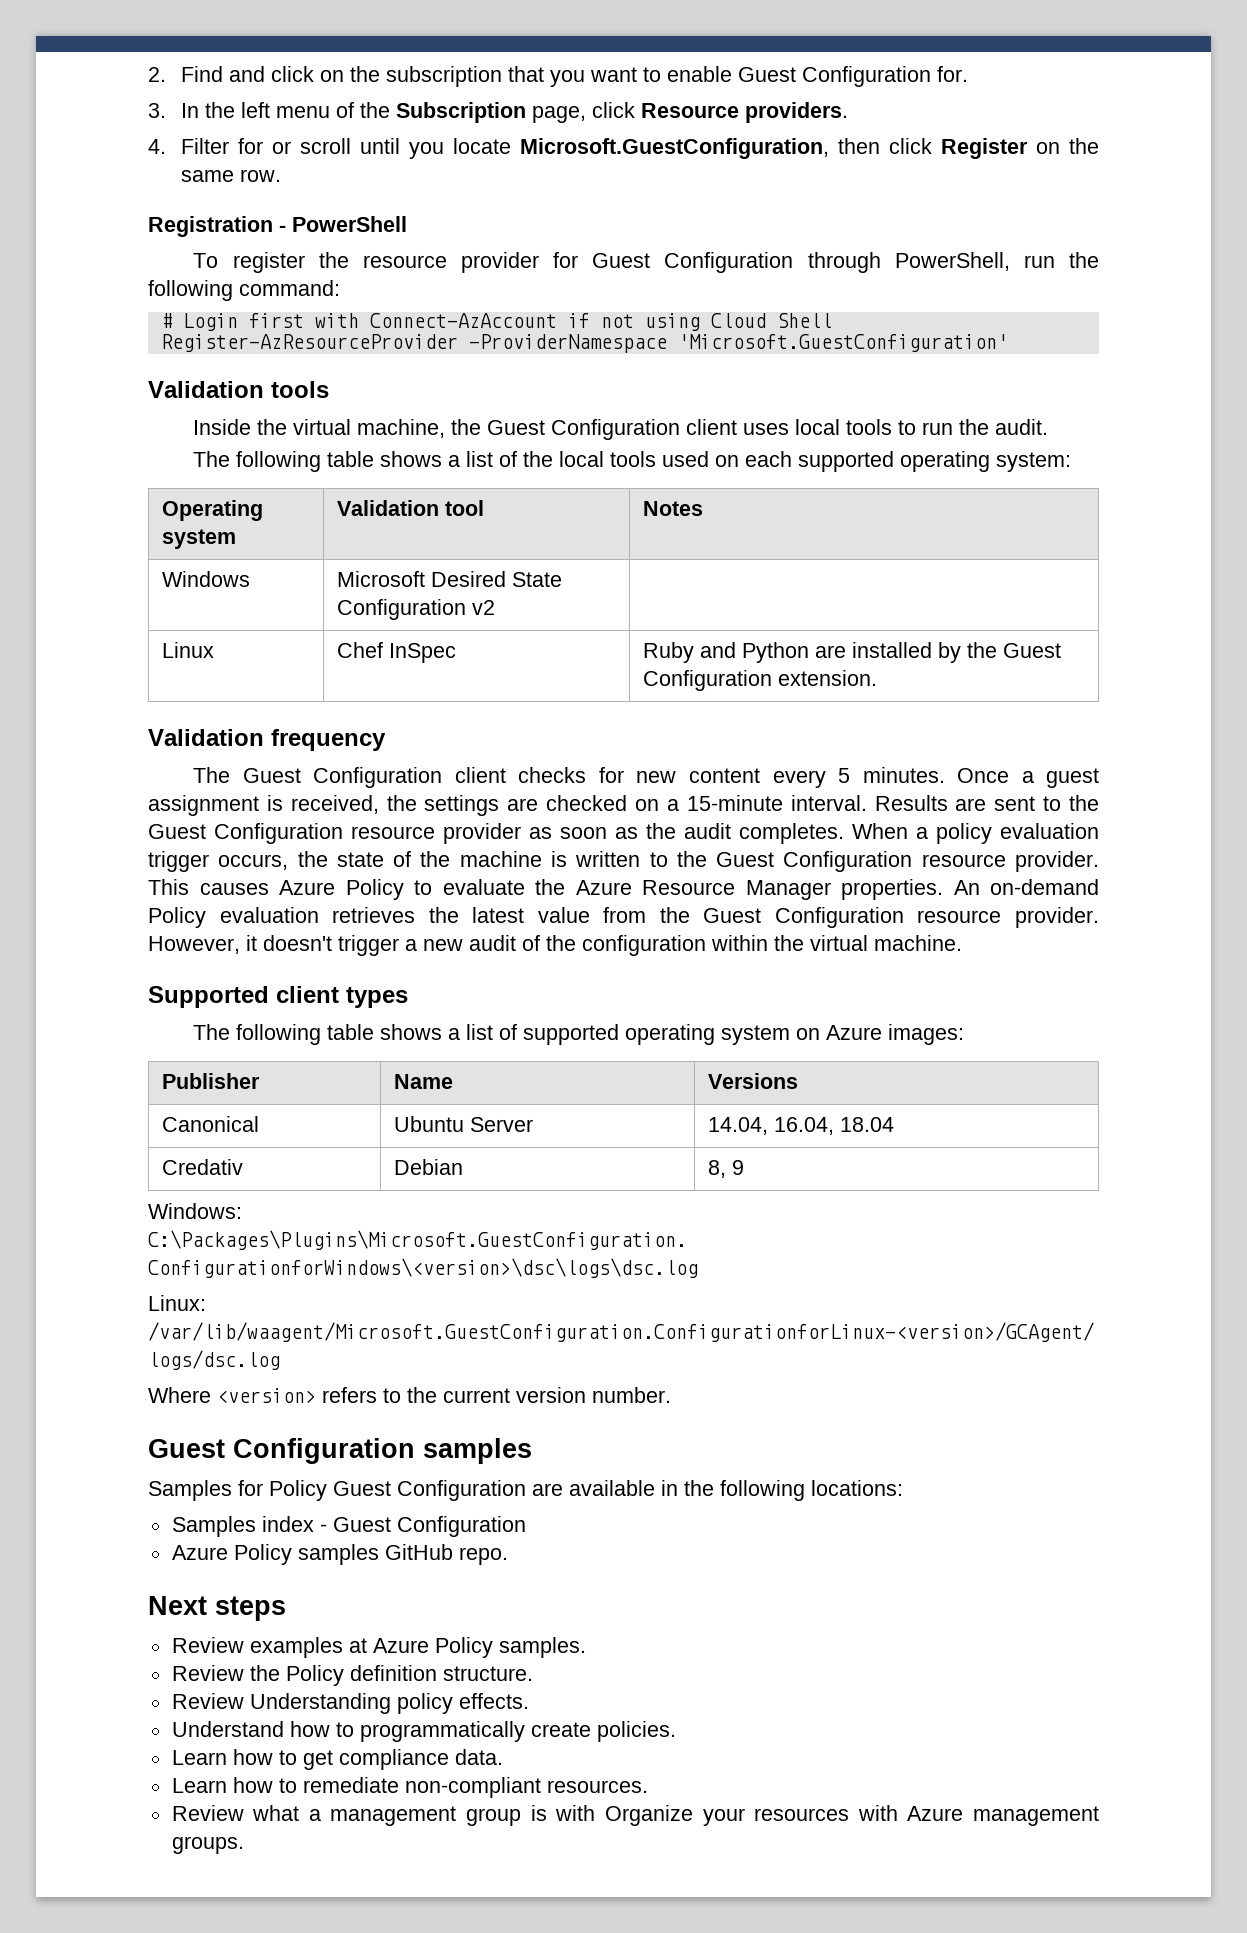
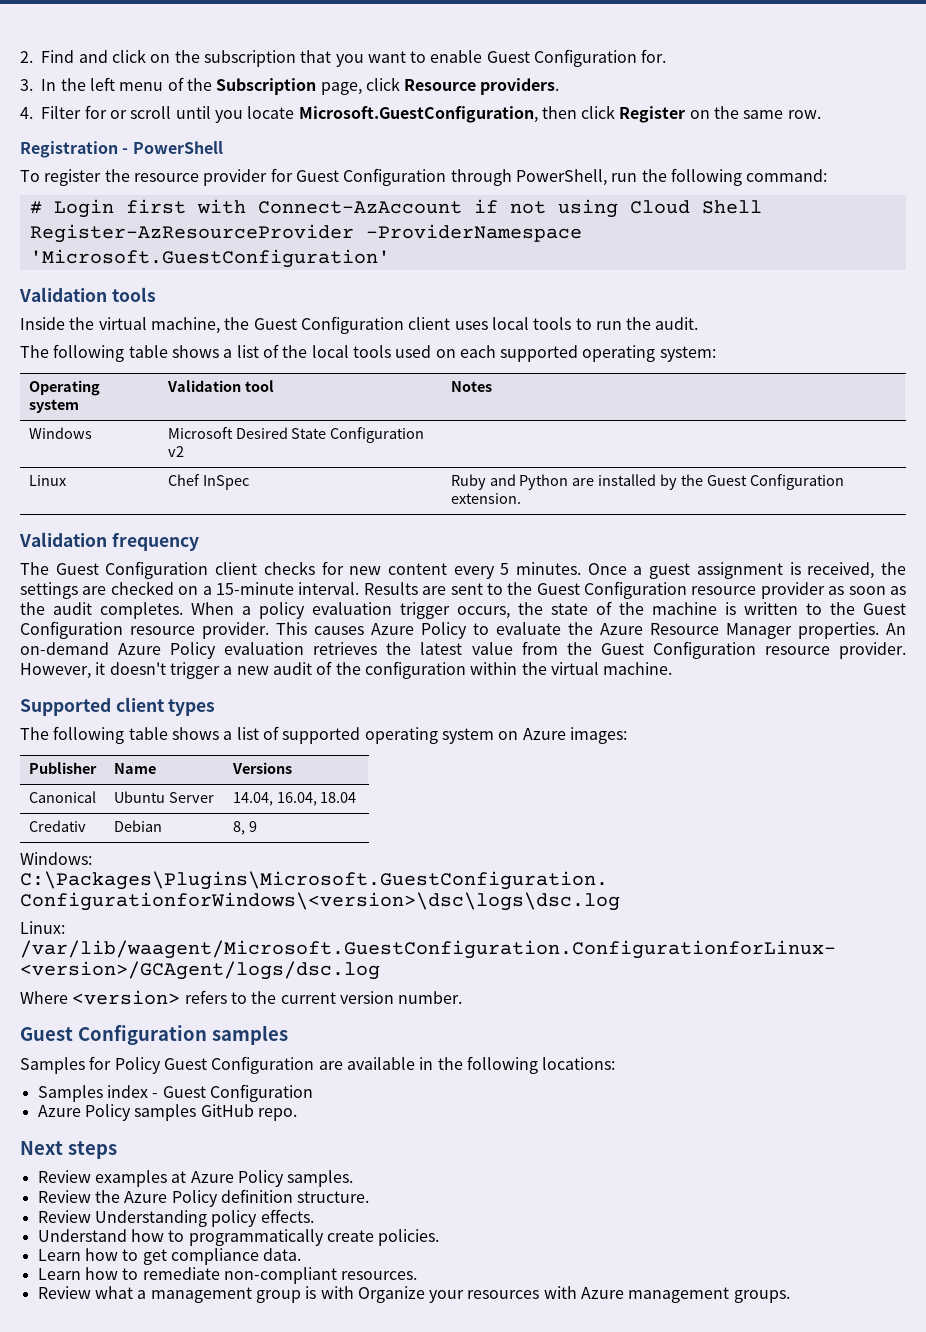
- An on-demand Policy evaluation retrieves the latest value from the Guest Configuration resource provider.
+ An on-demand Azure Policy evaluation retrieves the latest value from the Guest Configuration resource provider.
- Review the Policy definition structure.
+ Review the Azure Policy definition structure.

